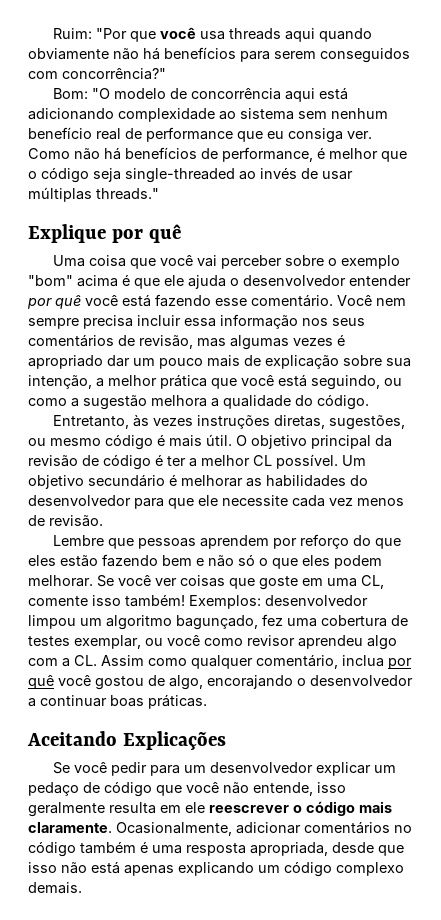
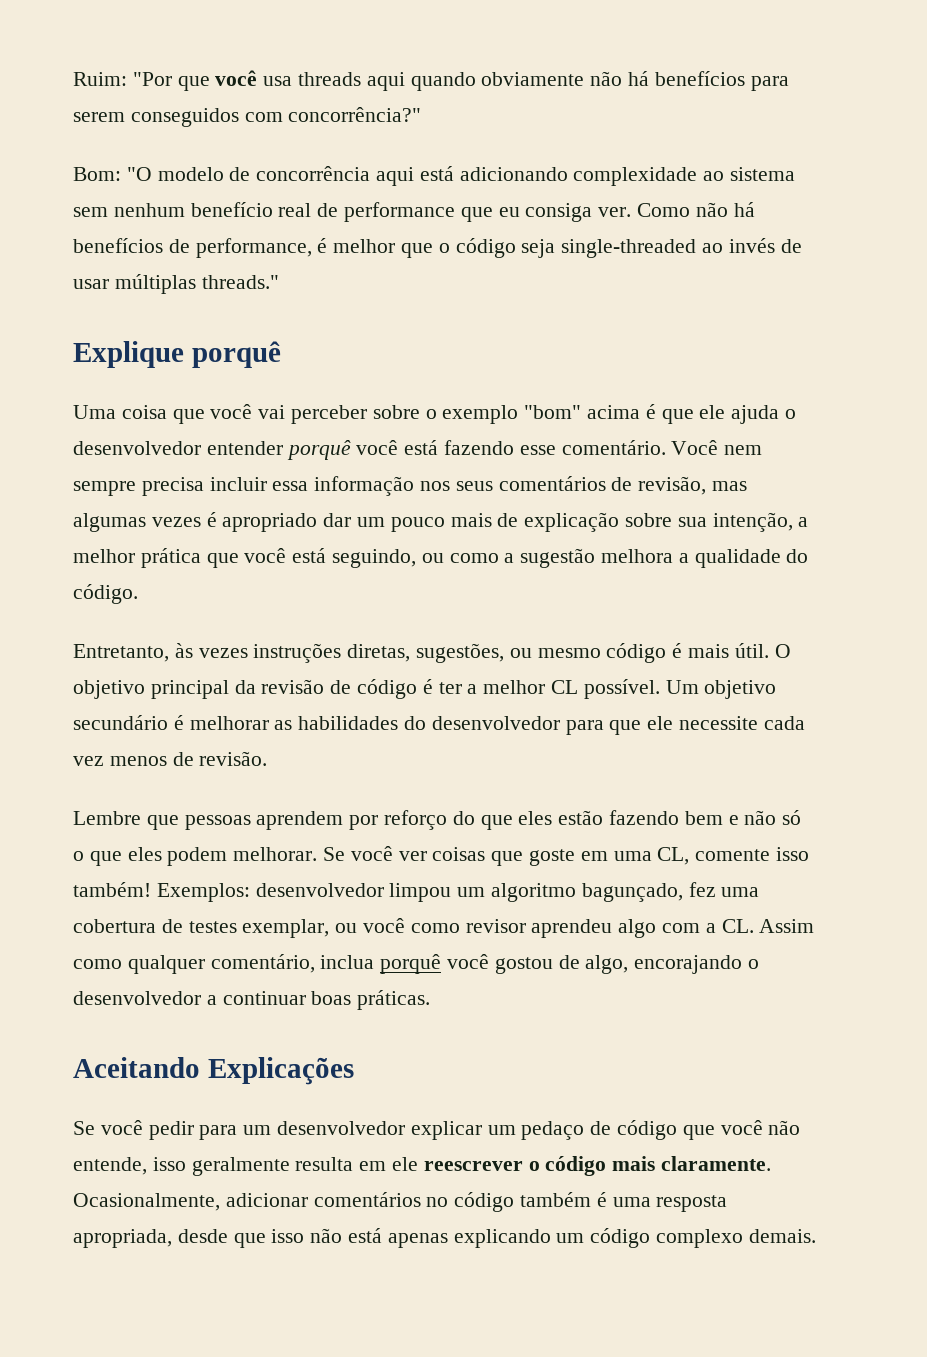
- Explique por quê
+ Explique porquê
- Uma coisa que você vai perceber sobre o exemplo "bom" acima é que ele ajuda o desenvolvedor entender por quê você está fazendo esse comentário.
+ Uma coisa que você vai perceber sobre o exemplo "bom" acima é que ele ajuda o desenvolvedor entender porquê você está fazendo esse comentário.
- Exemplos: desenvolvedor limpou um algoritmo bagunçado, fez uma cobertura de testes exemplar, ou você como revisor aprendeu algo com a CL. Assim como qualquer comentário, inclua por quê você gostou de algo, encorajando o desenvolvedor a continuar boas práticas.
+ Exemplos: desenvolvedor limpou um algoritmo bagunçado, fez uma cobertura de testes exemplar, ou você como revisor aprendeu algo com a CL. Assim como qualquer comentário, inclua porquê você gostou de algo, encorajando o desenvolvedor a continuar boas práticas.

